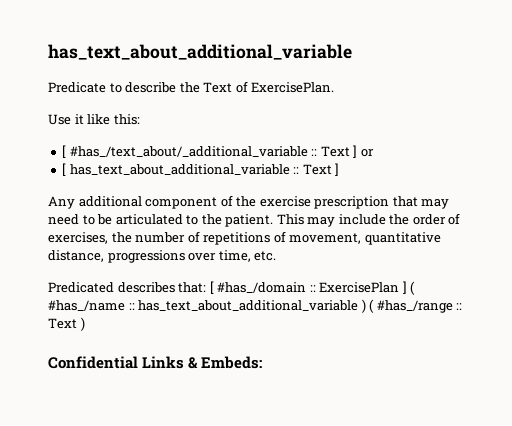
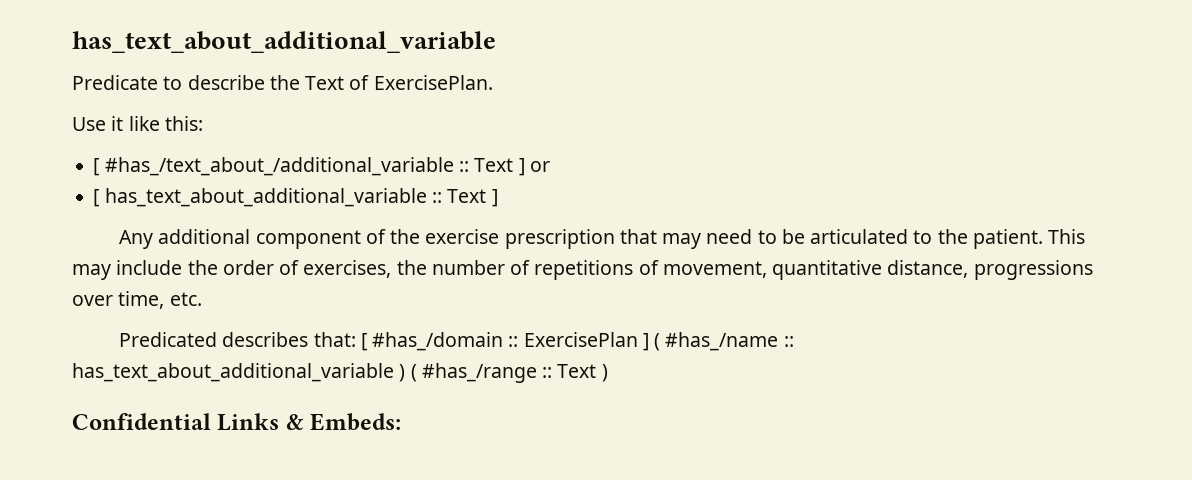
- [ #has_/text_about/_additional_variable :: Text ] or
+ [ #has_/text_about_/additional_variable :: Text ] or

